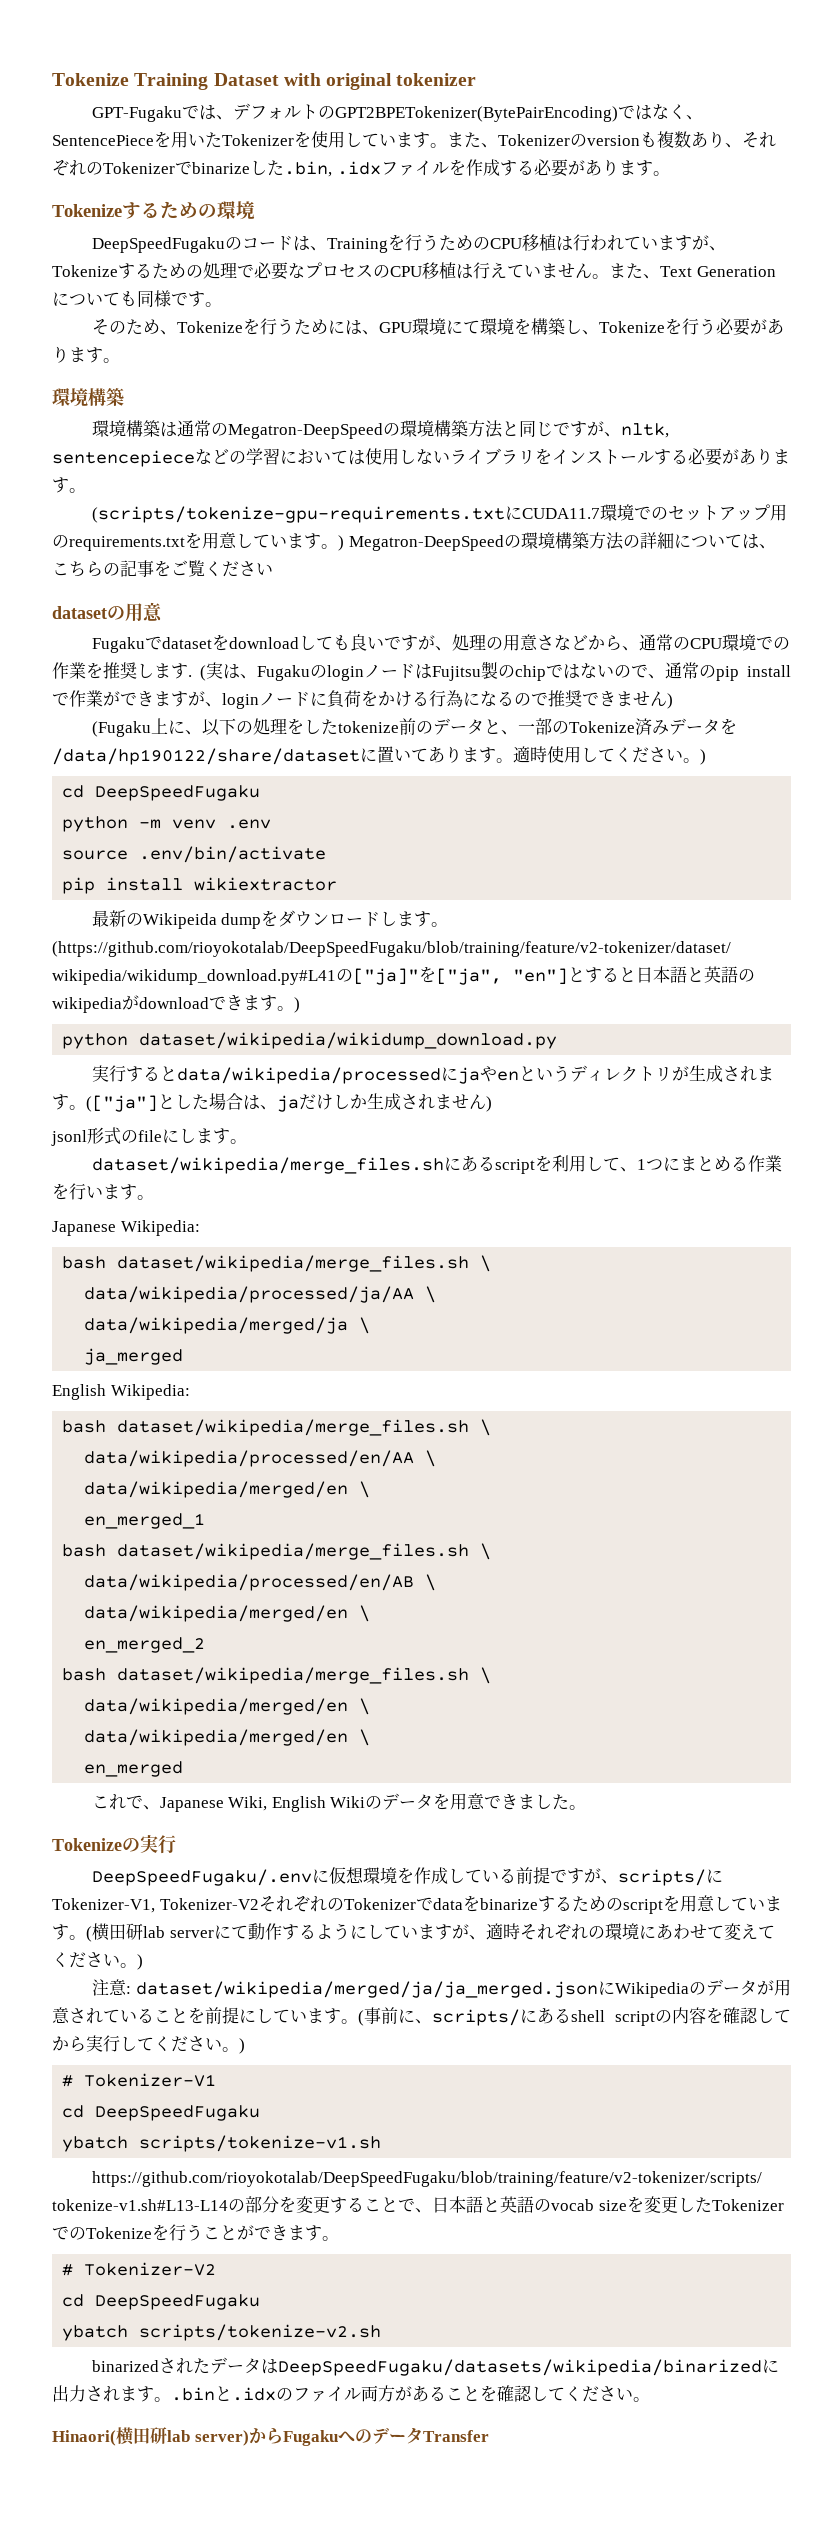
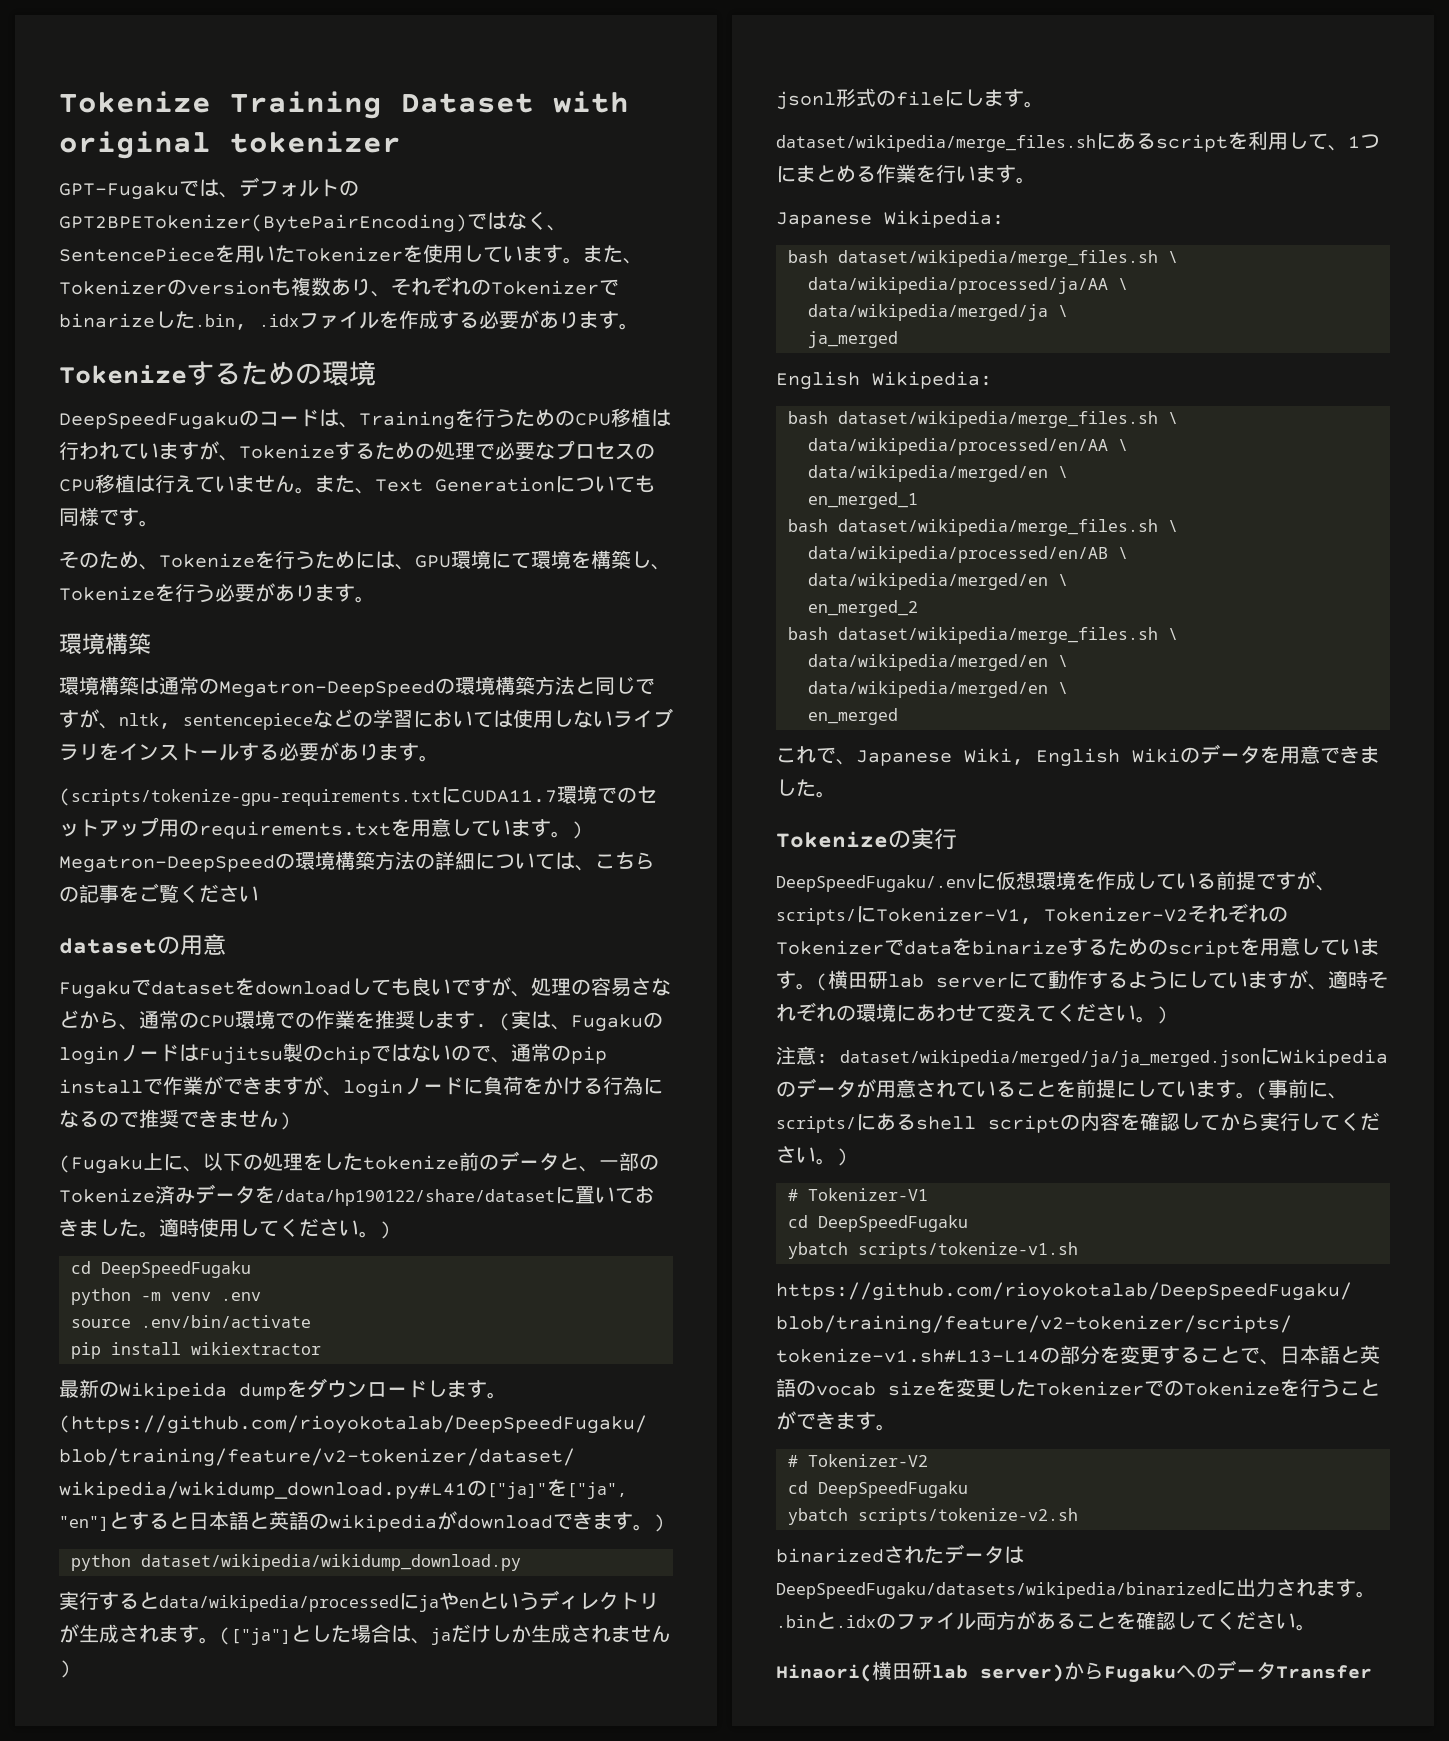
- Fugakuでdatasetをdownloadしても良いですが、処理の用意さなどから、通常のCPU環境での作業を推奨します.
+ Fugakuでdatasetをdownloadしても良いですが、処理の容易さなどから、通常のCPU環境での作業を推奨します.
- (Fugaku上に、以下の処理をしたtokenize前のデータと、一部のTokenize済みデータを/data/hp190122/share/datasetに置いてあります。
+ (Fugaku上に、以下の処理をしたtokenize前のデータと、一部のTokenize済みデータを/data/hp190122/share/datasetに置いておきました。

